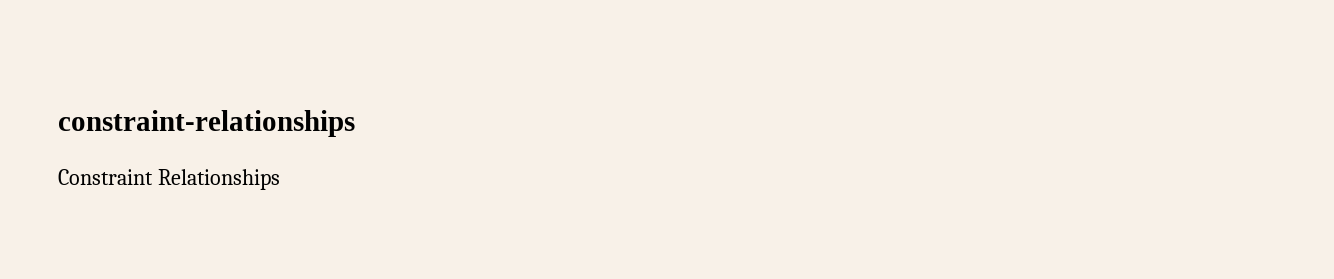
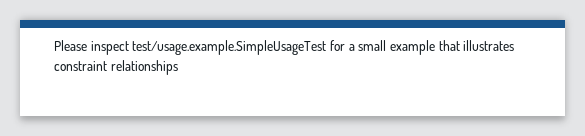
- constraint-relationships
- Constraint Relationships
+ Please inspect test/usage.example.SimpleUsageTest for a small example that illustrates constraint relationships

